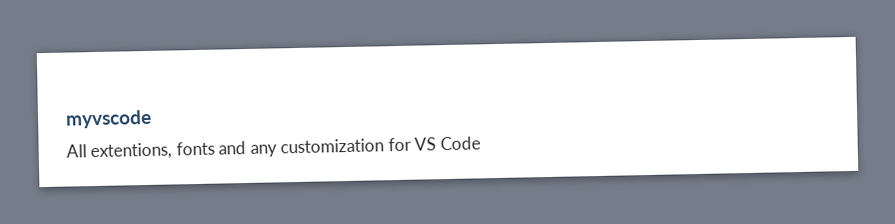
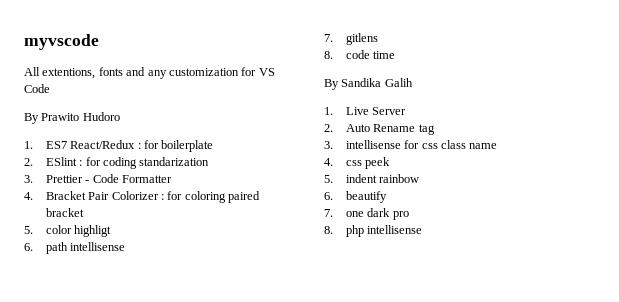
+ By Prawito Hudoro
+ 1. ES7 React/Redux : for boilerplate
+ 2. ESlint : for coding standarization
+ 3. Prettier - Code Formatter
+ 4. Bracket Pair Colorizer : for coloring paired bracket
+ 5. color highligt
+ 6. path intellisense
+ 7. gitlens
+ 8. code time
+ By Sandika Galih
+ 1. Live Server
+ 2. Auto Rename tag
+ 3. intellisense for css class name
+ 4. css peek
+ 5. indent rainbow
+ 6. beautify
+ 7. one dark pro
+ 8. php intellisense

